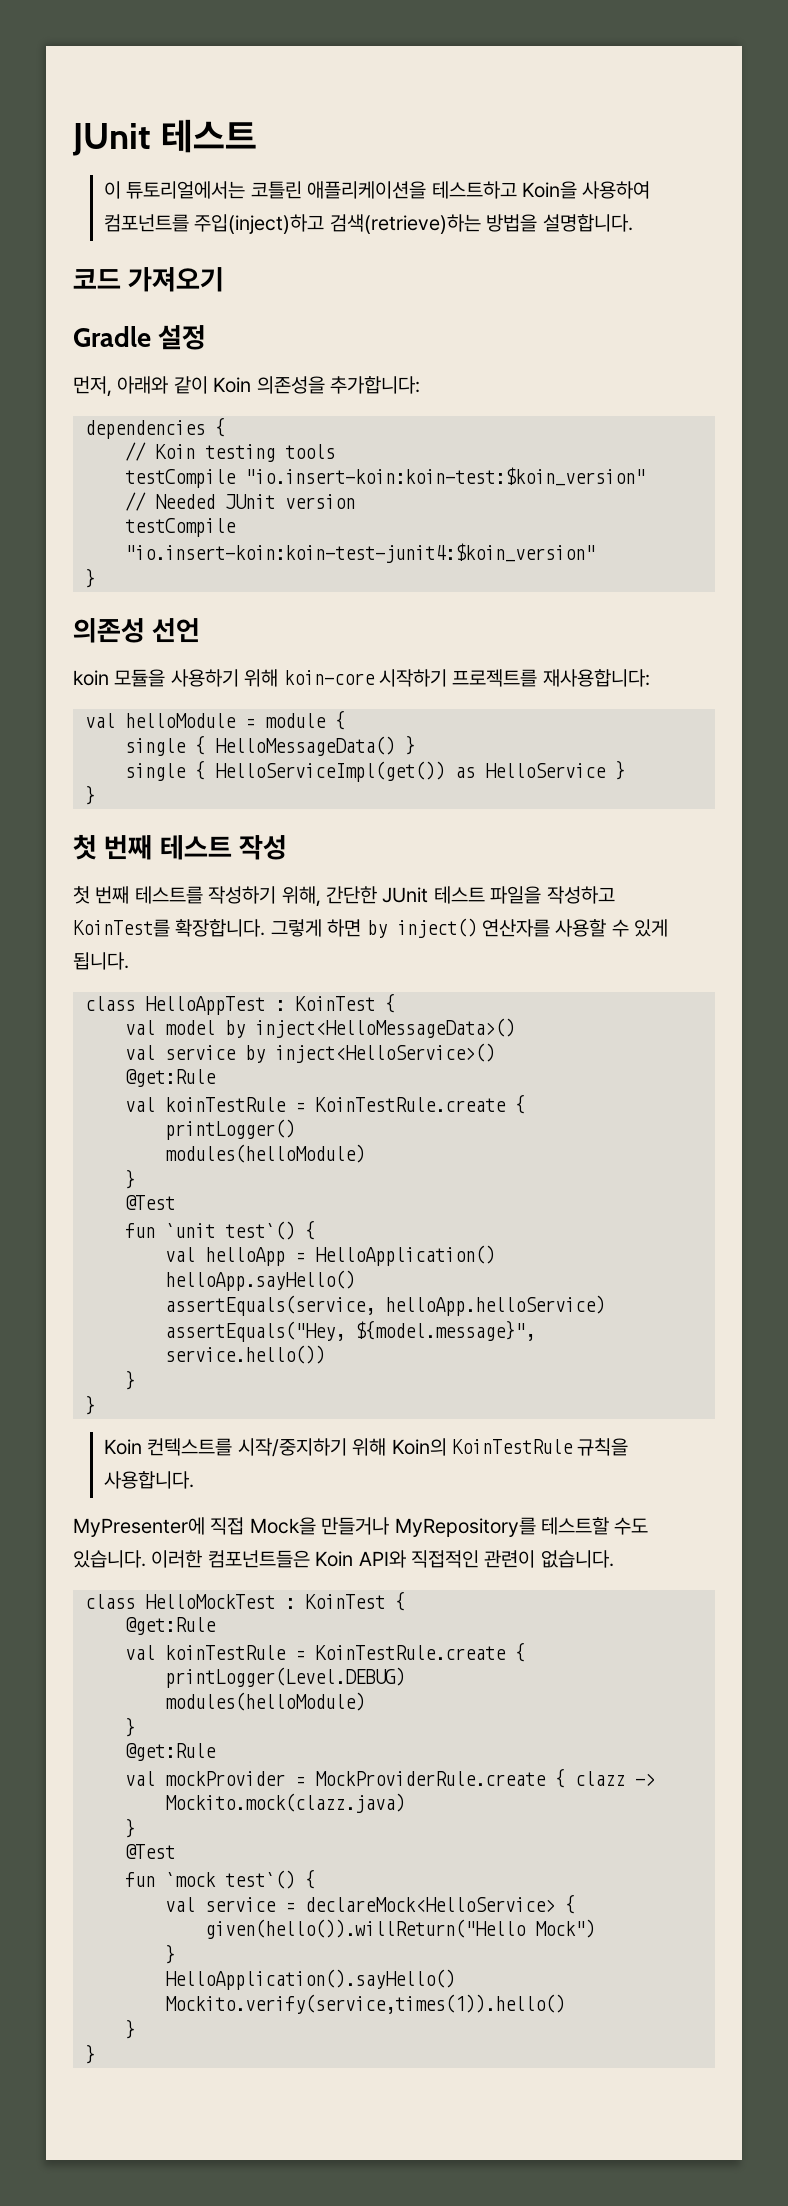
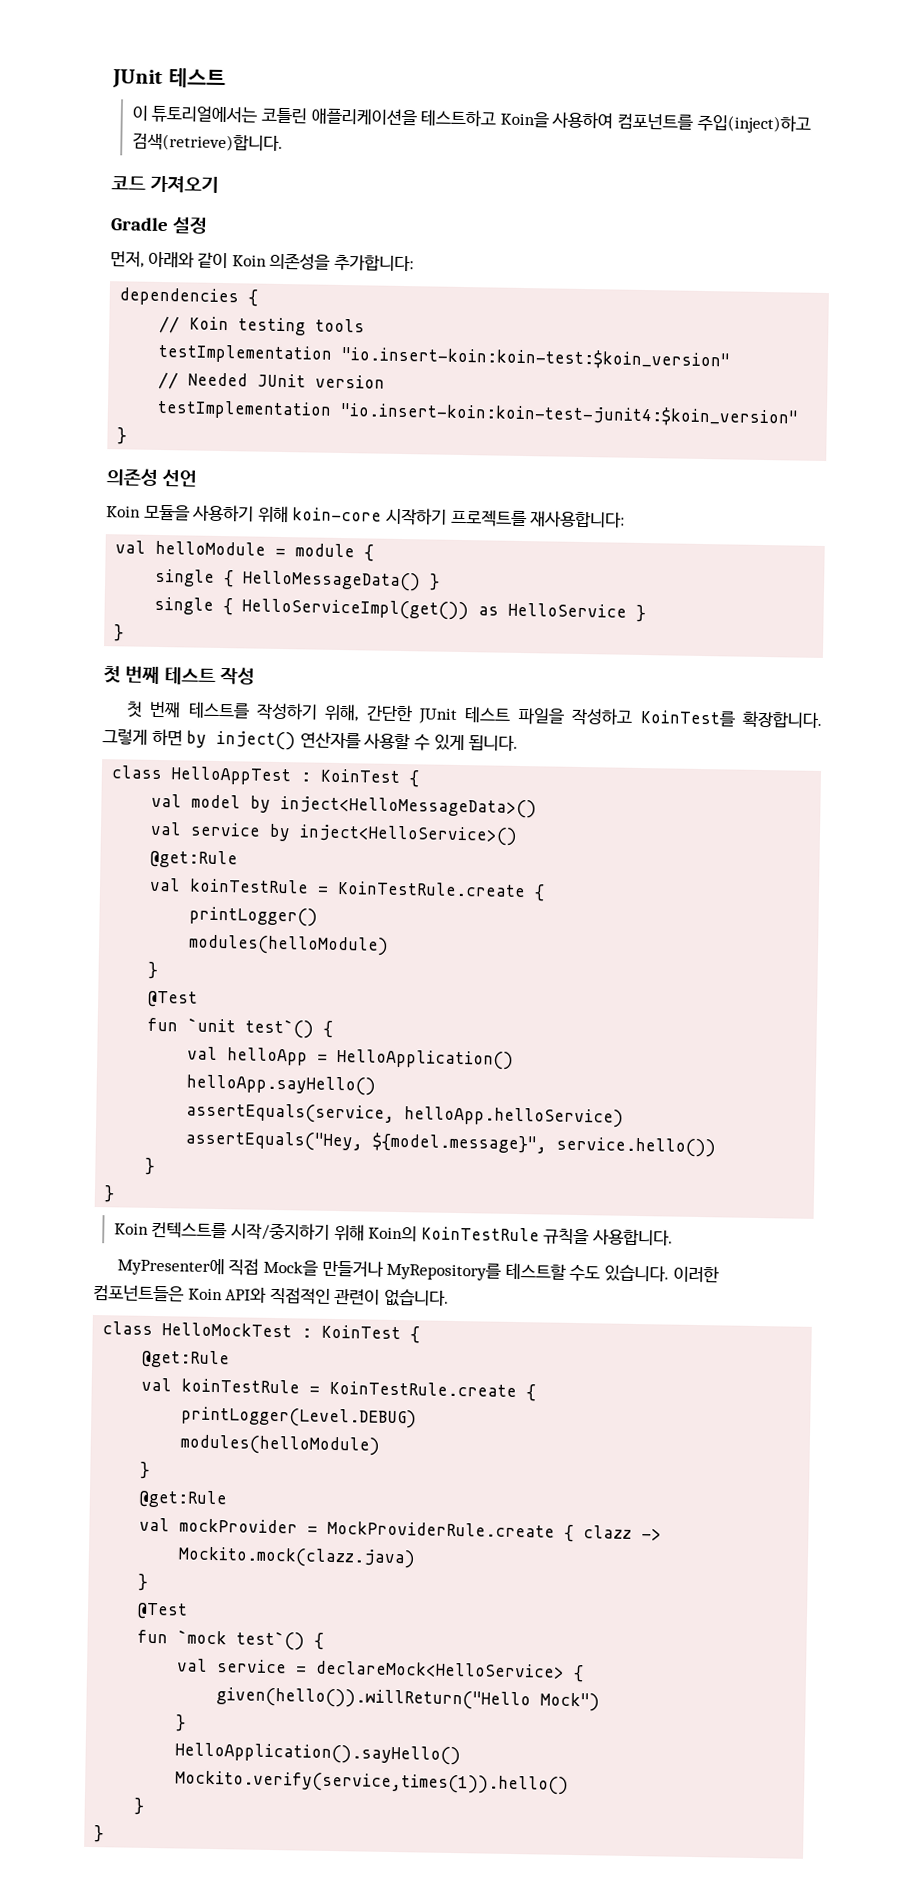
- 이 튜토리얼에서는 코틀린 애플리케이션을 테스트하고 Koin을 사용하여 컴포넌트를 주입(inject)하고 검색(retrieve)하는 방법을 설명합니다.
+ 이 튜토리얼에서는 코틀린 애플리케이션을 테스트하고 Koin을 사용하여 컴포넌트를 주입(inject)하고 검색(retrieve)합니다.
- testCompile "io.insert-koin:koin-test:$koin_version"
+ testImplementation "io.insert-koin:koin-test:$koin_version"
- testCompile "io.insert-koin:koin-test-junit4:$koin_version"
+ testImplementation "io.insert-koin:koin-test-junit4:$koin_version"
- koin 모듈을 사용하기 위해 koin-core 시작하기 프로젝트를 재사용합니다:
+ Koin 모듈을 사용하기 위해 koin-core 시작하기 프로젝트를 재사용합니다:

